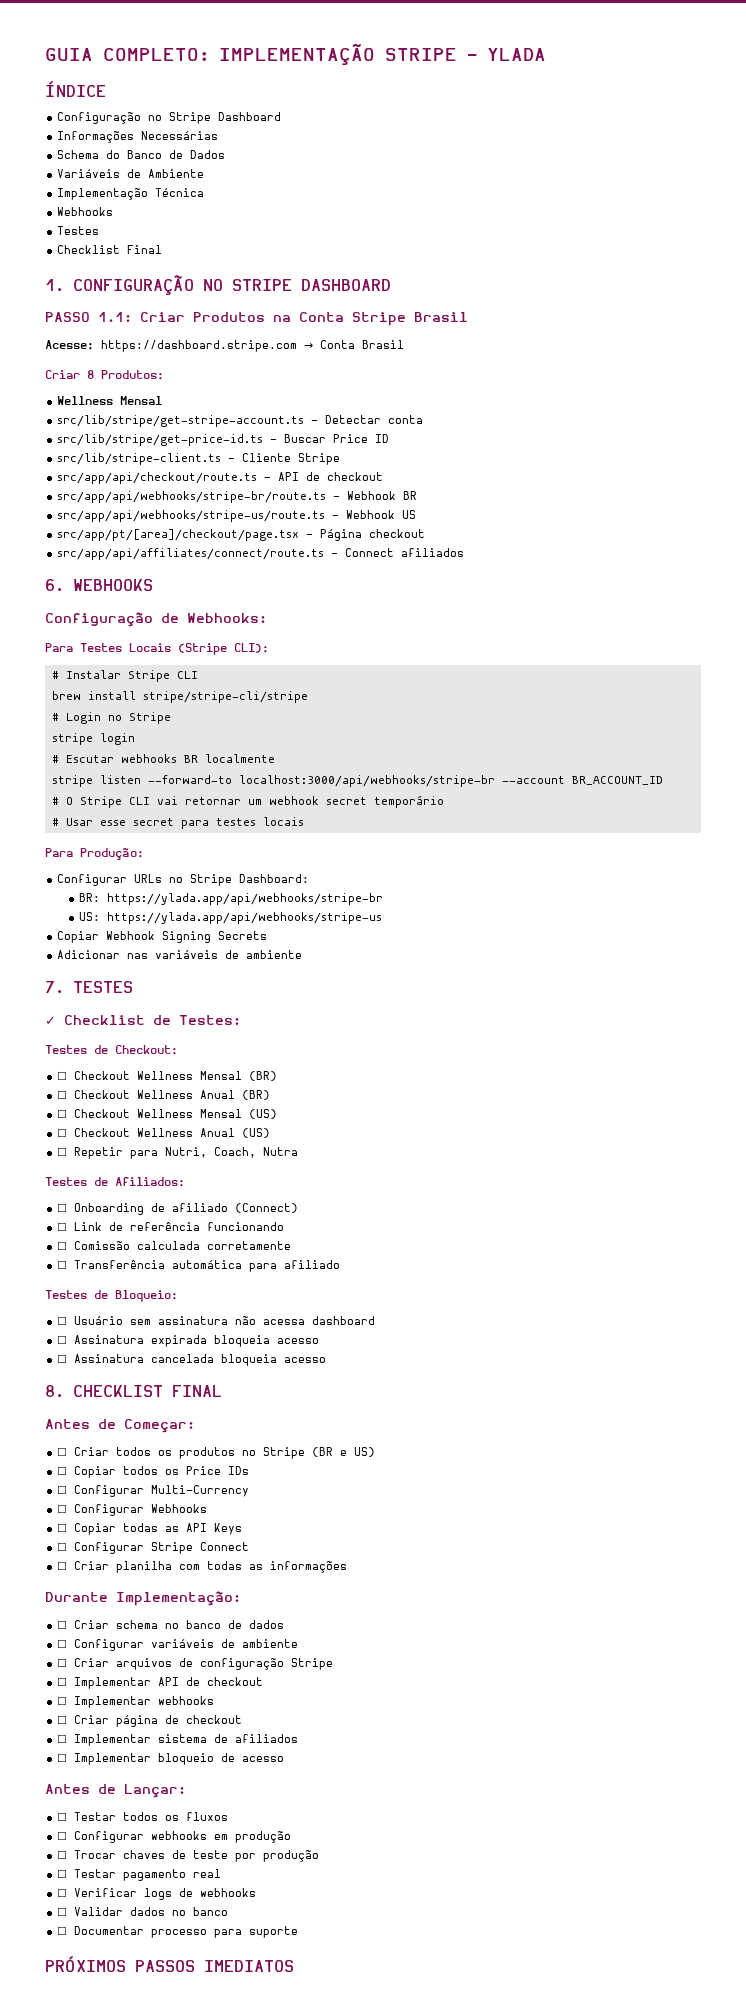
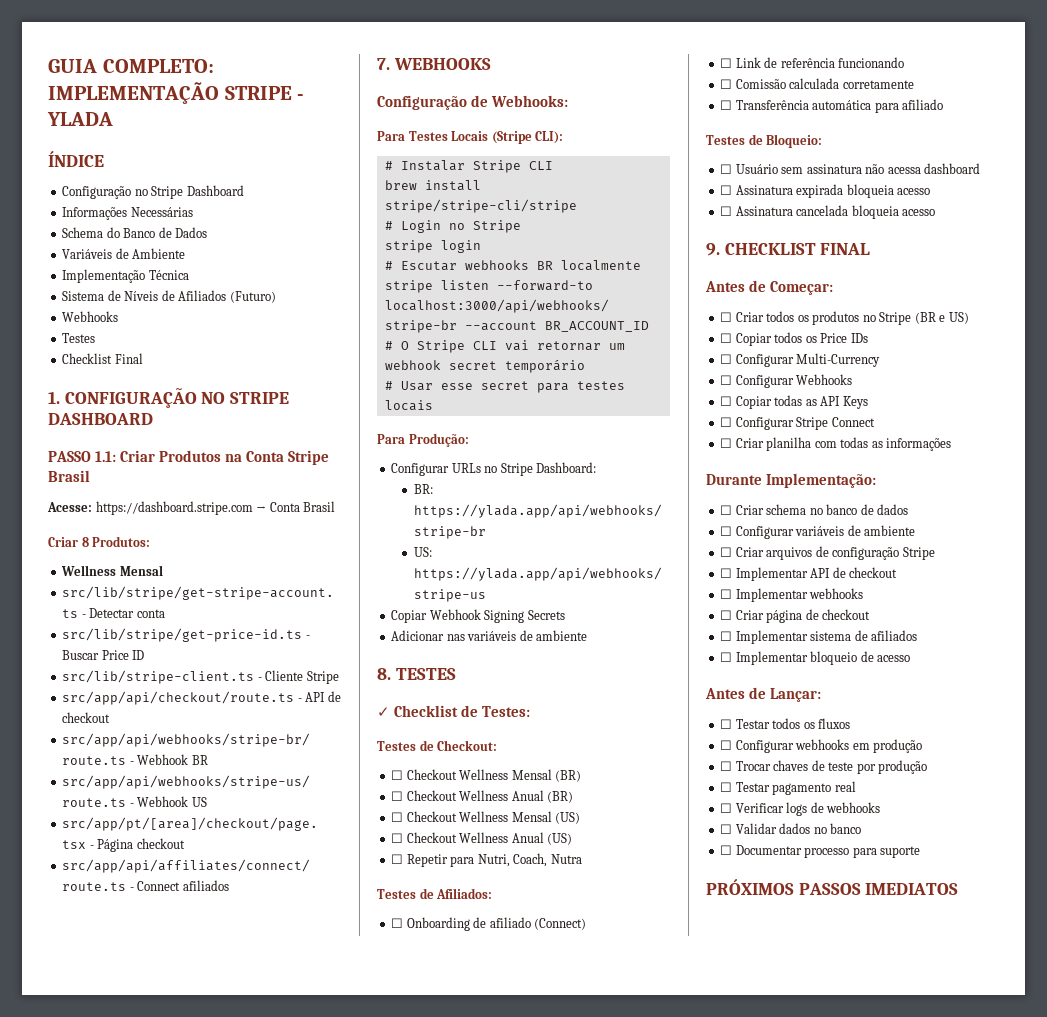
+ Sistema de Níveis de Afiliados (Futuro)
- 6. WEBHOOKS
+ 7. WEBHOOKS
- 7. TESTES
+ 8. TESTES
- 8. CHECKLIST FINAL
+ 9. CHECKLIST FINAL

